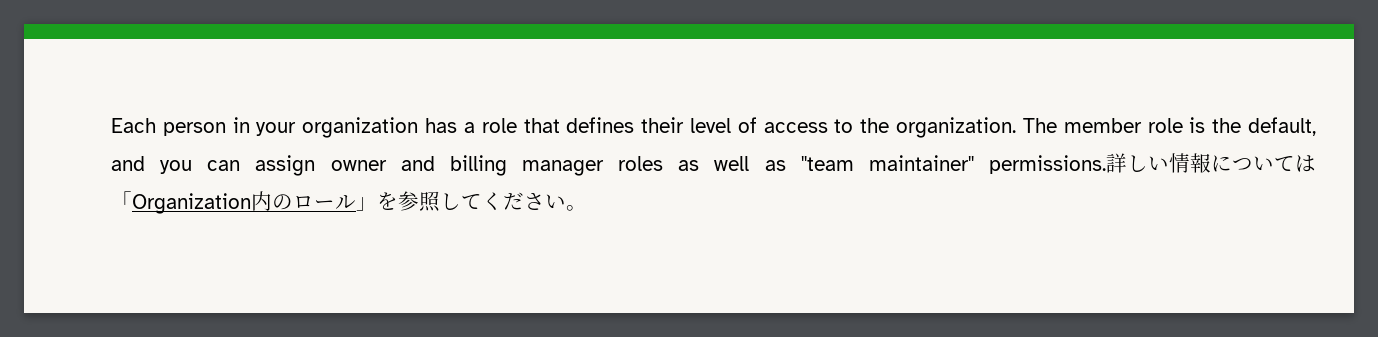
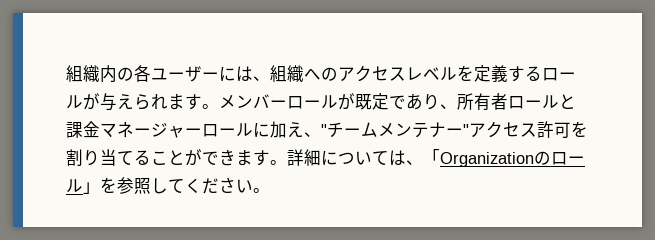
- Each person in your organization has a role that defines their level of access to the organization. The member role is the default, and you can assign owner and billing manager roles as well as "team maintainer" permissions.詳しい情報については「Organization内のロール」を参照してください。
+ 組織内の各ユーザーには、組織へのアクセスレベルを定義するロールが与えられます。メンバーロールが既定であり、所有者ロールと課金マネージャーロールに加え、"チームメンテナー"アクセス許可を割り当てることができます。詳細については、「Organizationのロール」を参照してください。

